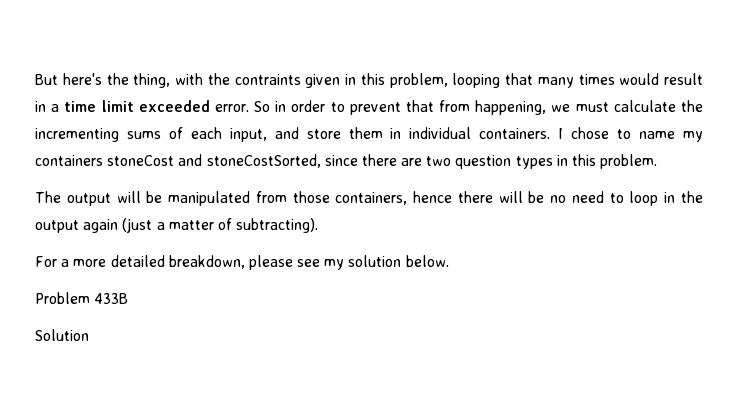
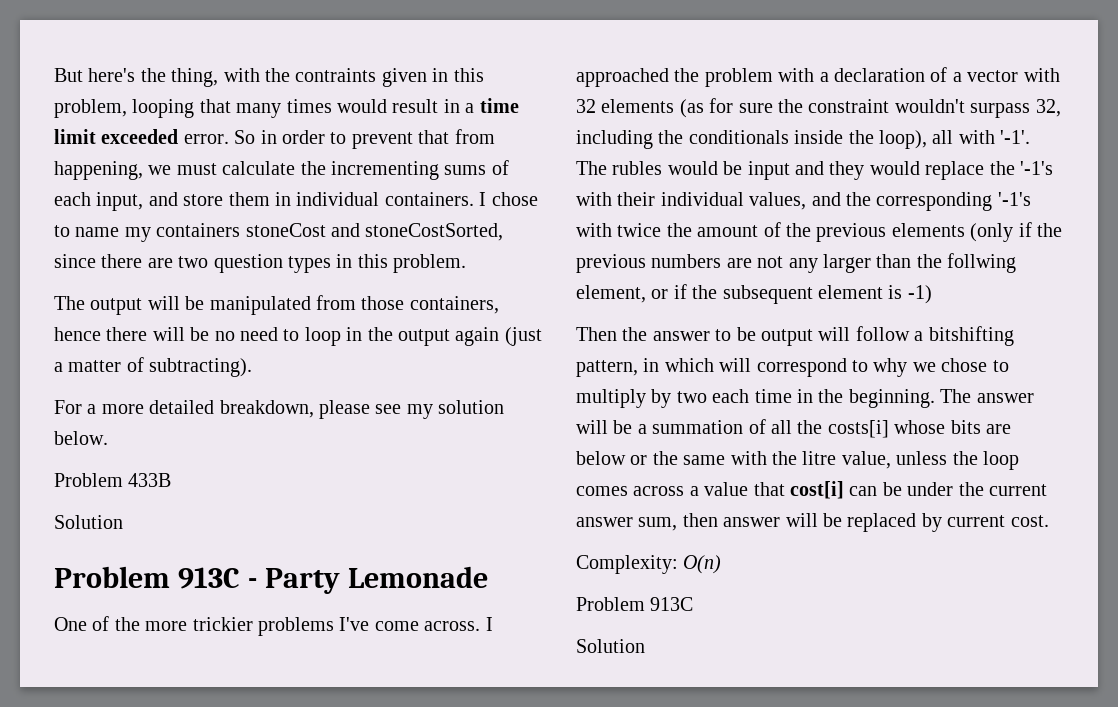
+ Problem 913C - Party Lemonade
+ One of the more trickier problems I've come across. I approached the problem with a declaration of a vector with 32 elements (as for sure the constraint wouldn't surpass 32, including the conditionals inside the loop), all with '-1'. The rubles would be input and they would replace the '-1's with their individual values, and the corresponding '-1's with twice the amount of the previous elements (only if the previous numbers are not any larger than the follwing element, or if the subsequent element is -1)
+ Then the answer to be output will follow a bitshifting pattern, in which will correspond to why we chose to multiply by two each time in the beginning. The answer will be a summation of all the costs[i] whose bits are below or the same with the litre value, unless the loop comes across a value that cost[i] can be under the current answer sum, then answer will be replaced by current cost.
+ Complexity: O(n)
+ Problem 913C
+ Solution

